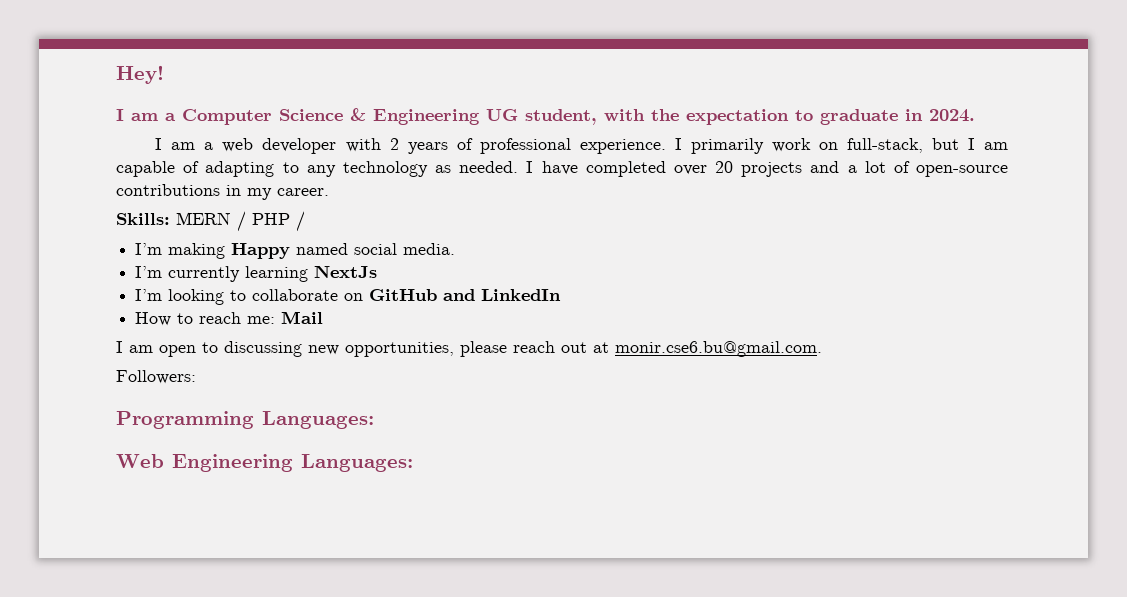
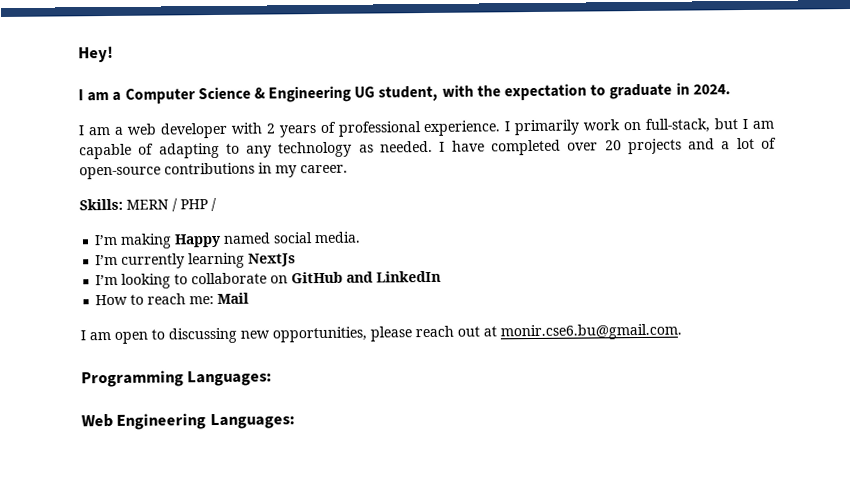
- Followers:

